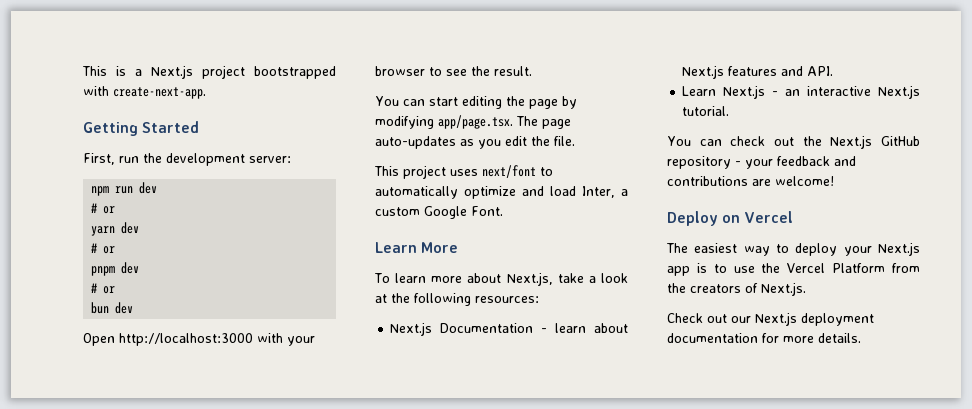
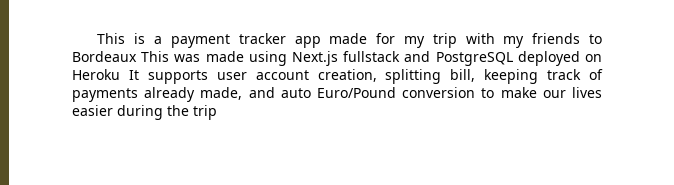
- This is a Next.js project bootstrapped with create-next-app.
- Getting Started
- First, run the development server:
- npm run dev
- # or
- yarn dev
- # or
- pnpm dev
- # or
- bun dev
- Open http://localhost:3000 with your browser to see the result.
- You can start editing the page by modifying app/page.tsx. The page auto-updates as you edit the file.
- This project uses next/font to automatically optimize and load Inter, a custom Google Font.
- Learn More
- To learn more about Next.js, take a look at the following resources:
- Next.js Documentation - learn about Next.js features and API.
- Learn Next.js - an interactive Next.js tutorial.
- You can check out the Next.js GitHub repository - your feedback and contributions are welcome!
- Deploy on Vercel
- The easiest way to deploy your Next.js app is to use the Vercel Platform from the creators of Next.js.
- Check out our Next.js deployment documentation for more details.
+ This is a payment tracker app made for my trip with my friends to Bordeaux This was made using Next.js fullstack and PostgreSQL deployed on Heroku It supports user account creation, splitting bill, keeping track of payments already made, and auto Euro/Pound conversion to make our lives easier during the trip

